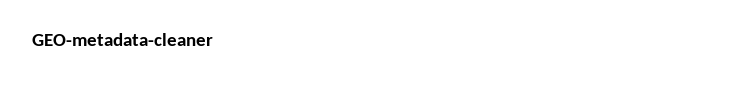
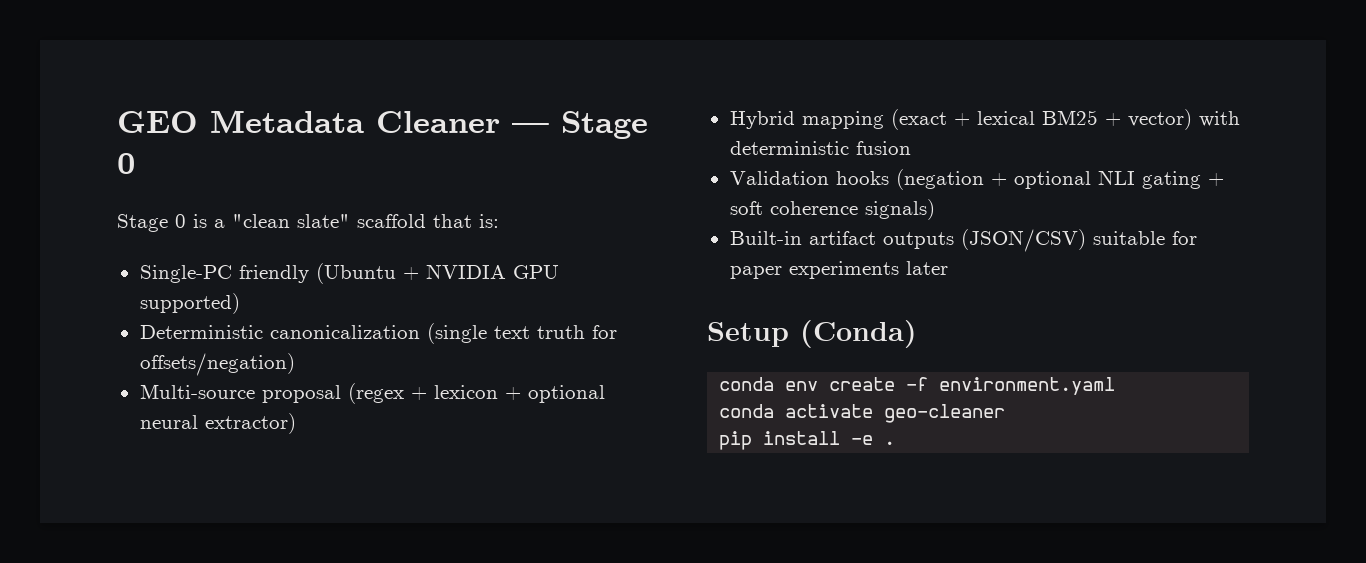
- GEO-metadata-cleaner
+ GEO Metadata Cleaner — Stage 0
+ Stage 0 is a "clean slate" scaffold that is:
+ Single-PC friendly (Ubuntu + NVIDIA GPU supported)
+ Deterministic canonicalization (single text truth for offsets/negation)
+ Multi-source proposal (regex + lexicon + optional neural extractor)
+ Hybrid mapping (exact + lexical BM25 + vector) with deterministic fusion
+ Validation hooks (negation + optional NLI gating + soft coherence signals)
+ Built-in artifact outputs (JSON/CSV) suitable for paper experiments later
+ Setup (Conda)
+ conda env create -f environment.yaml
+ conda activate geo-cleaner
+ pip install -e .

